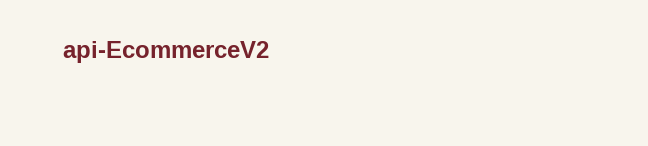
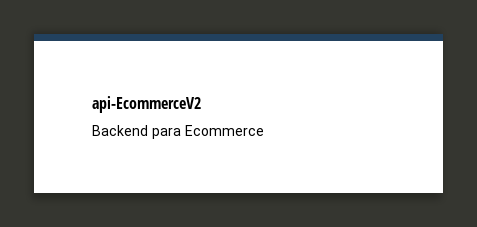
+ Backend para Ecommerce

